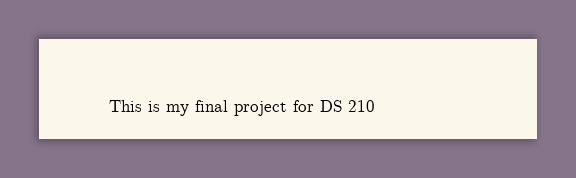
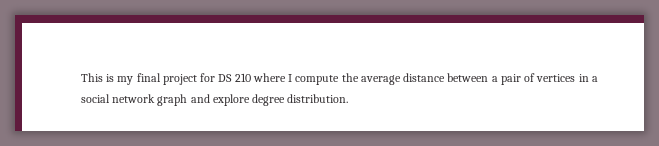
- This is my final project for DS 210
+ This is my final project for DS 210 where I compute the average distance between a pair of vertices in a social network graph and explore degree distribution.

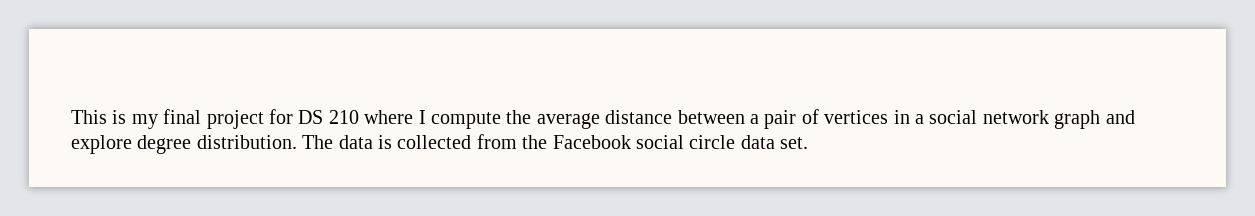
+ The data is collected from the Facebook social circle data set.

